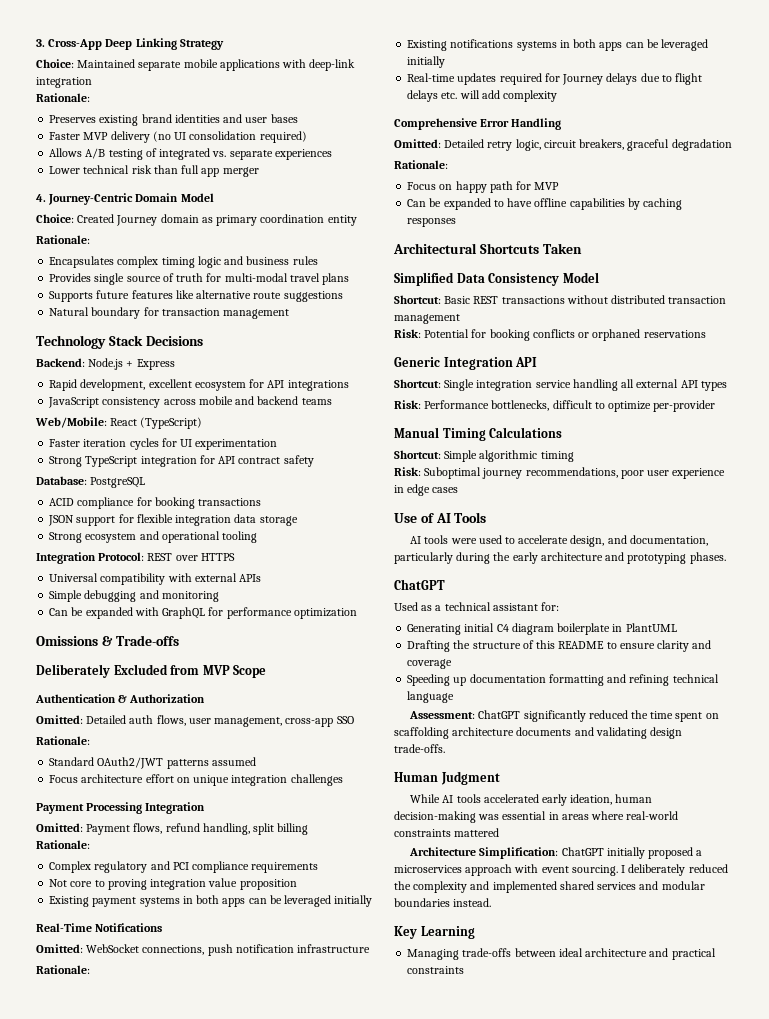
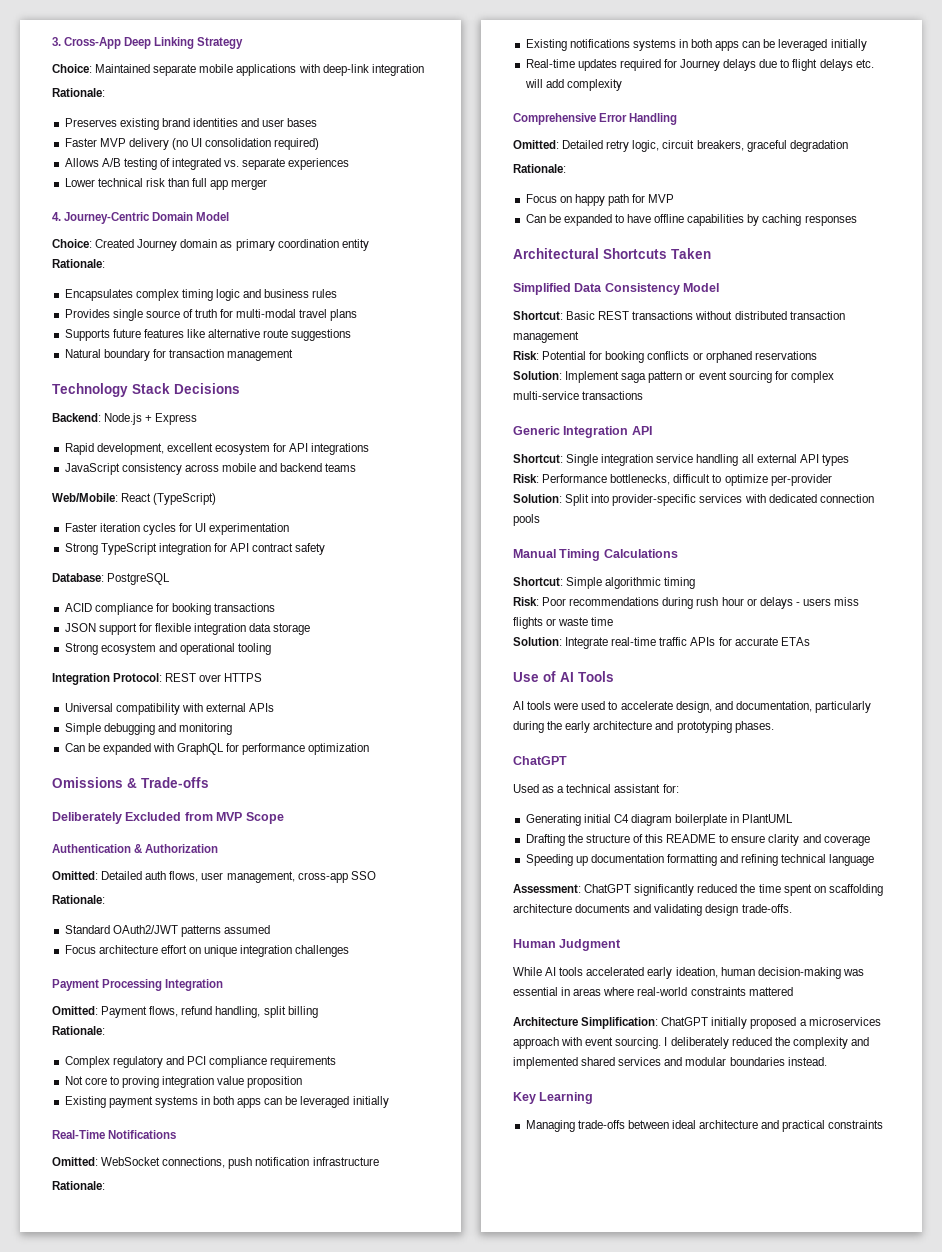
+ Solution: Implement saga pattern or event sourcing for complex multi-service transactions
+ Solution: Split into provider-specific services with dedicated connection pools
- Risk: Suboptimal journey recommendations, poor user experience in edge cases
+ Risk: Poor recommendations during rush hour or delays - users miss flights or waste time
+ Solution: Integrate real-time traffic APIs for accurate ETAs

